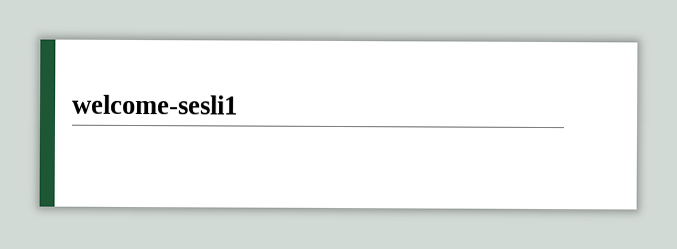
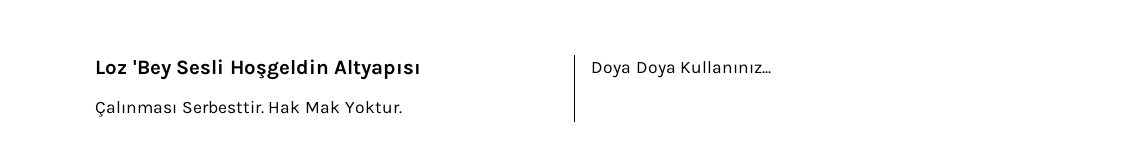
- welcome-sesli1
+ Loz 'Bey Sesli Hoşgeldin Altyapısı
+ Çalınması Serbesttir. Hak Mak Yoktur.
+ Doya Doya Kullanınız...

